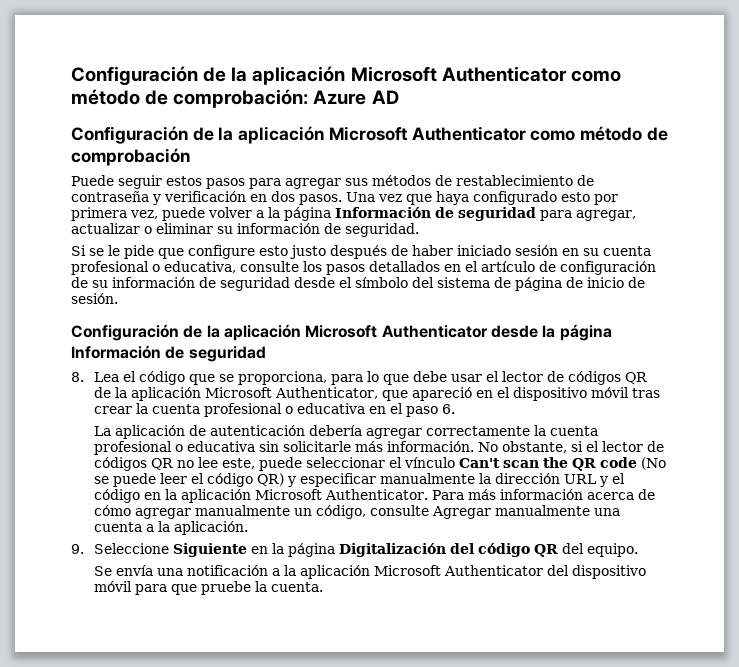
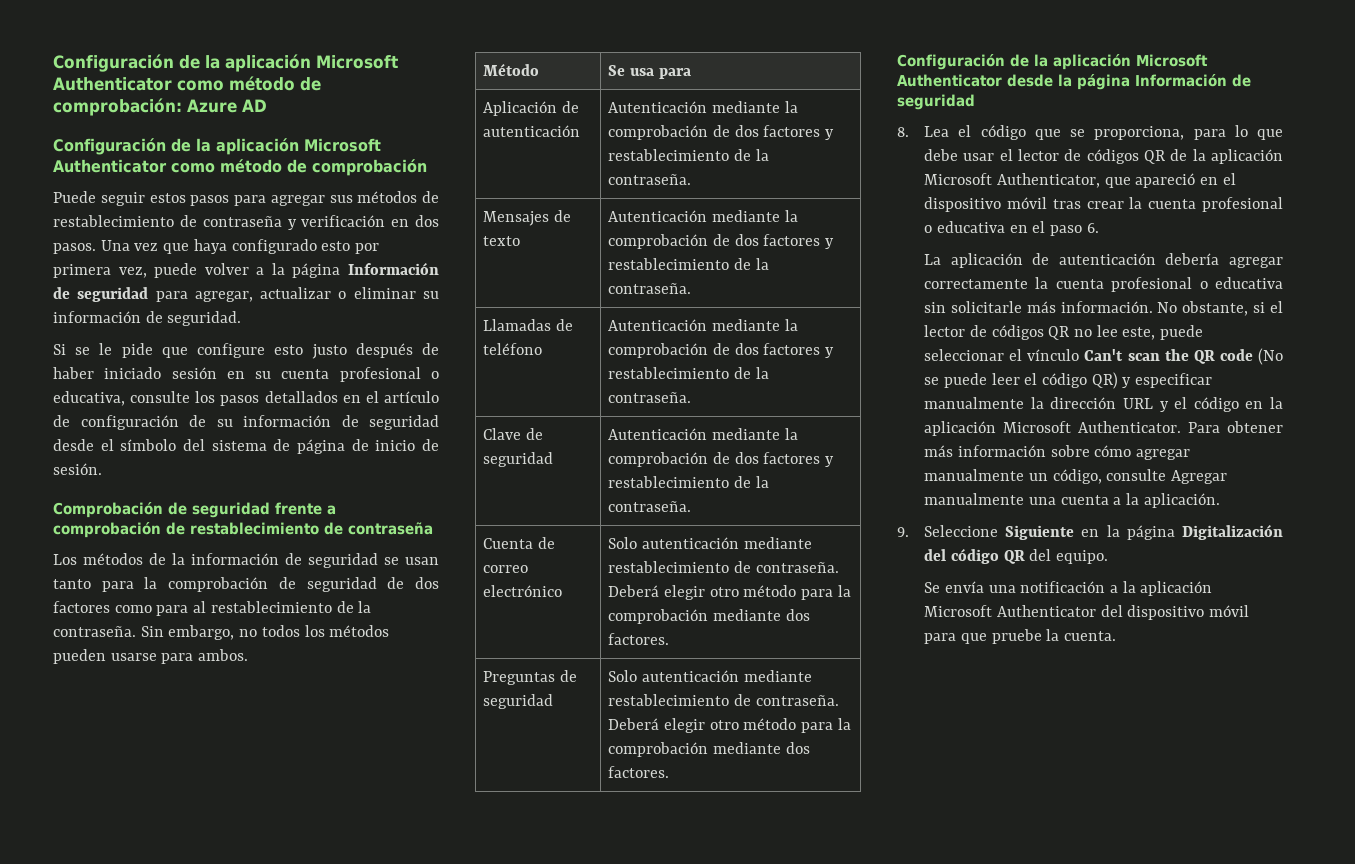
+ Comprobación de seguridad frente a comprobación de restablecimiento de contraseña
+ Los métodos de la información de seguridad se usan tanto para la comprobación de seguridad de dos factores como para al restablecimiento de la contraseña. Sin embargo, no todos los métodos pueden usarse para ambos.
+ Método | Se usa para
+ Aplicación de autenticación | Autenticación mediante la comprobación de dos factores y restablecimiento de la contraseña.
+ Mensajes de texto | Autenticación mediante la comprobación de dos factores y restablecimiento de la contraseña.
+ Llamadas de teléfono | Autenticación mediante la comprobación de dos factores y restablecimiento de la contraseña.
+ Clave de seguridad | Autenticación mediante la comprobación de dos factores y restablecimiento de la contraseña.
+ Cuenta de correo electrónico | Solo autenticación mediante restablecimiento de contraseña. Deberá elegir otro método para la comprobación mediante dos factores.
+ Preguntas de seguridad | Solo autenticación mediante restablecimiento de contraseña. Deberá elegir otro método para la comprobación mediante dos factores.
- Para más información acerca de cómo agregar manualmente un código, consulte Agregar manualmente una cuenta a la aplicación.
+ Para obtener más información sobre cómo agregar manualmente un código, consulte Agregar manualmente una cuenta a la aplicación.

